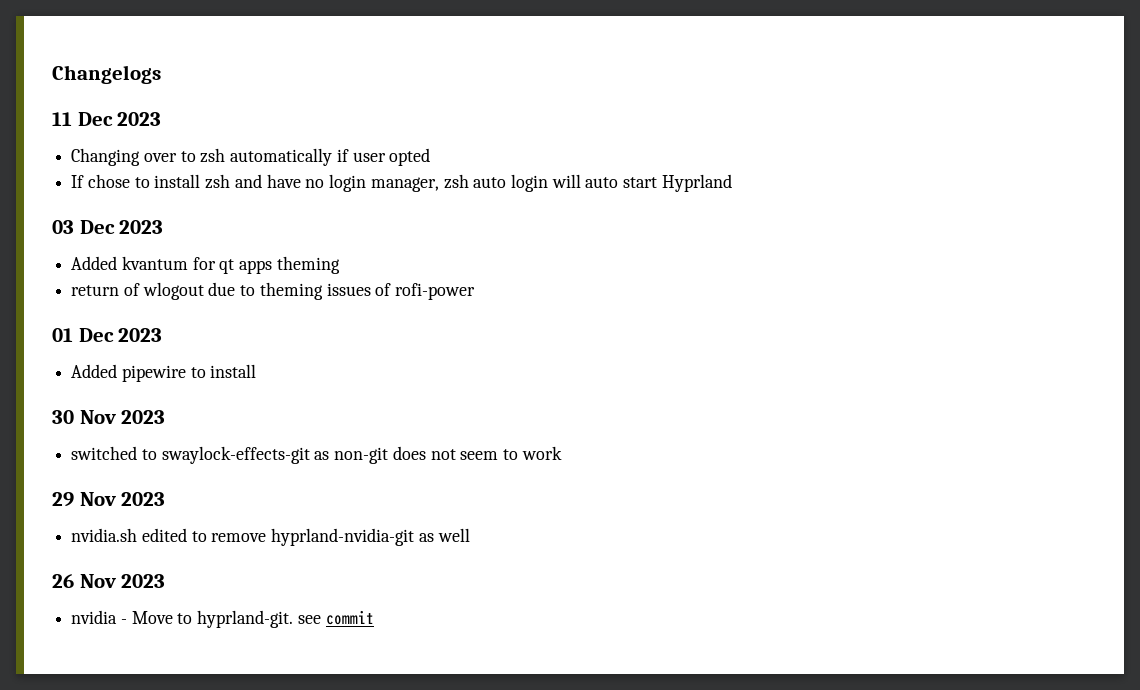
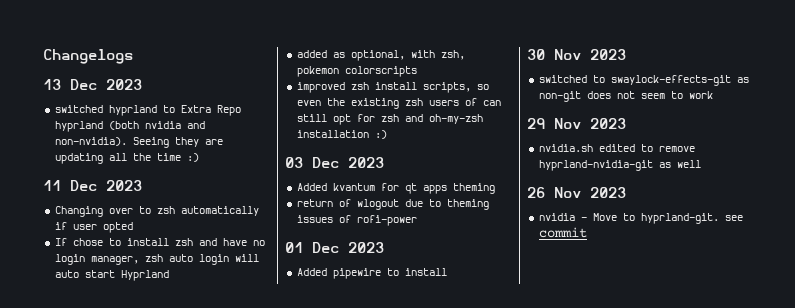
+ 13 Dec 2023
+ switched hyprland to Extra Repo hyprland (both nvidia and non-nvidia). Seeing they are updating all the time :)
+ added as optional, with zsh, pokemon colorscripts
+ improved zsh install scripts, so even the existing zsh users of can still opt for zsh and oh-my-zsh installation :)

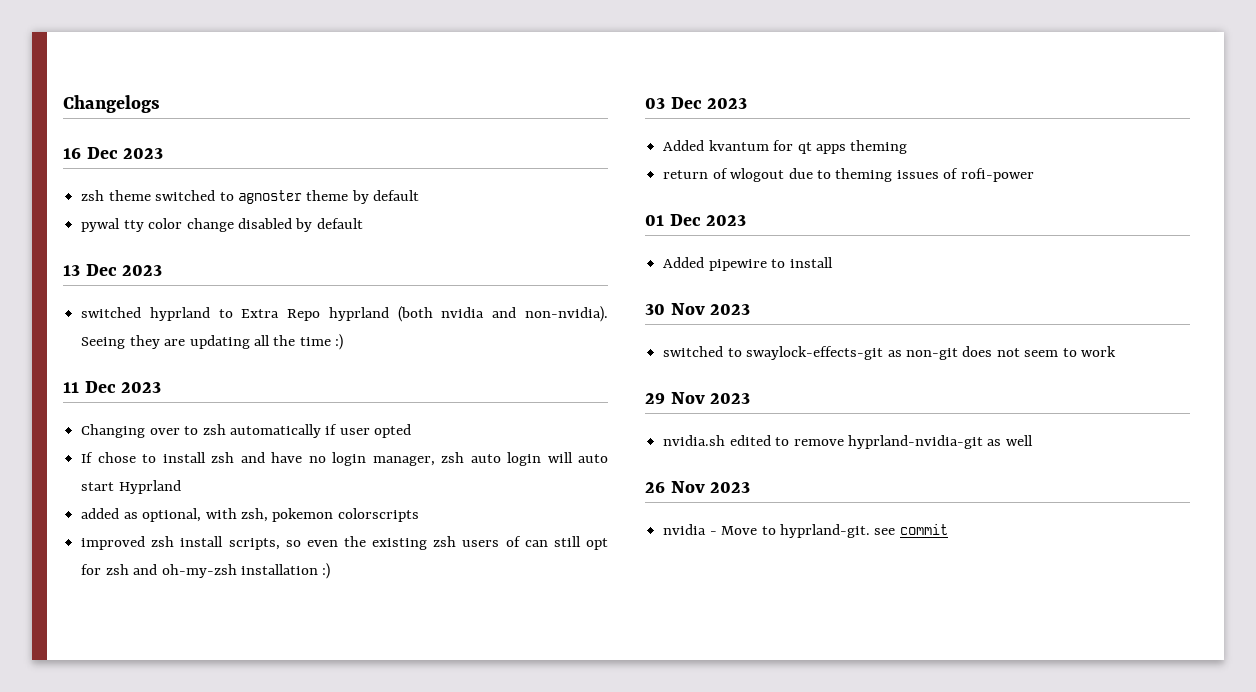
+ 16 Dec 2023
+ zsh theme switched to agnoster theme by default
+ pywal tty color change disabled by default

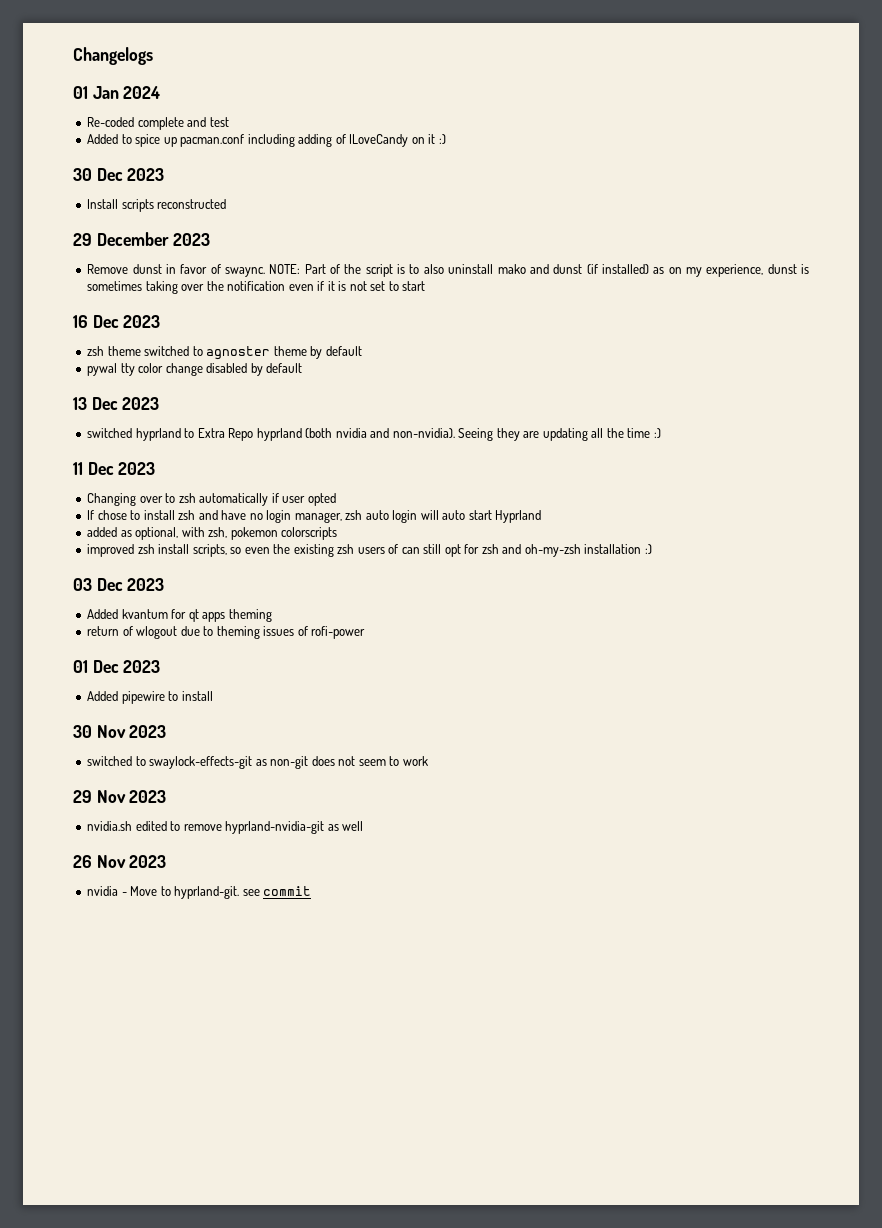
+ 01 Jan 2024
+ Re-coded complete and test
+ Added to spice up pacman.conf including adding of ILoveCandy on it :)
+ 30 Dec 2023
+ Install scripts reconstructed
+ 29 December 2023
+ Remove dunst in favor of swaync. NOTE: Part of the script is to also uninstall mako and dunst (if installed) as on my experience, dunst is sometimes taking over the notification even if it is not set to start

